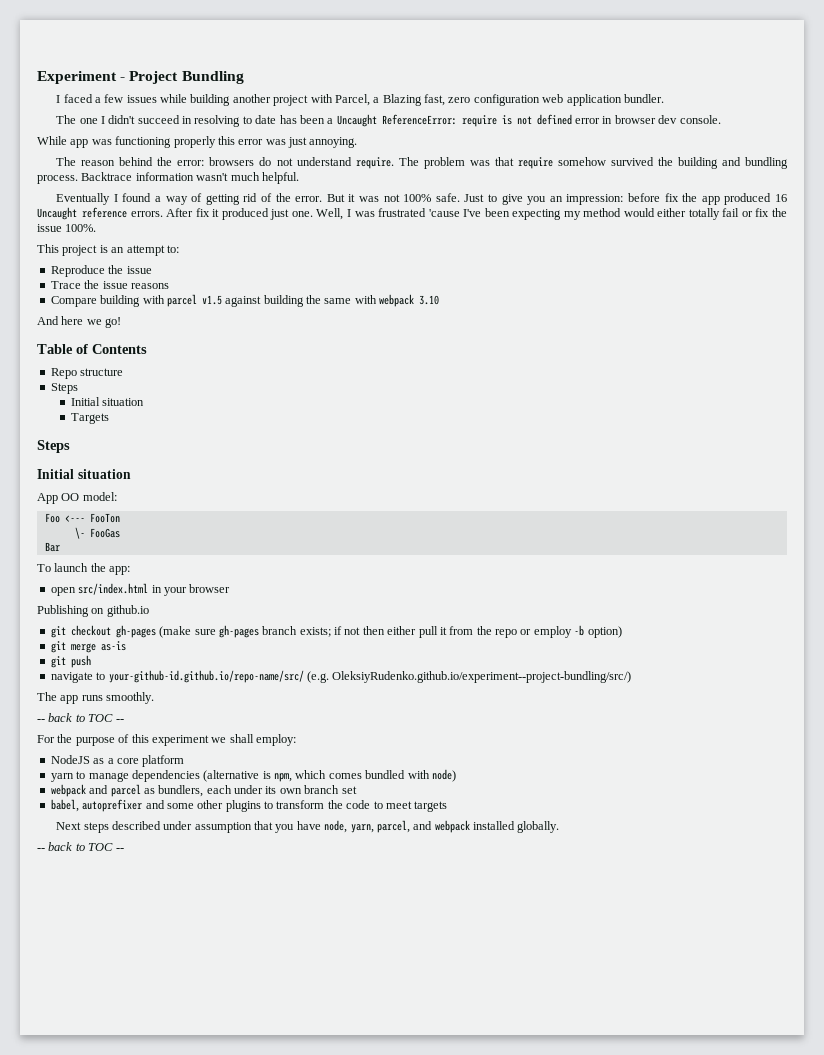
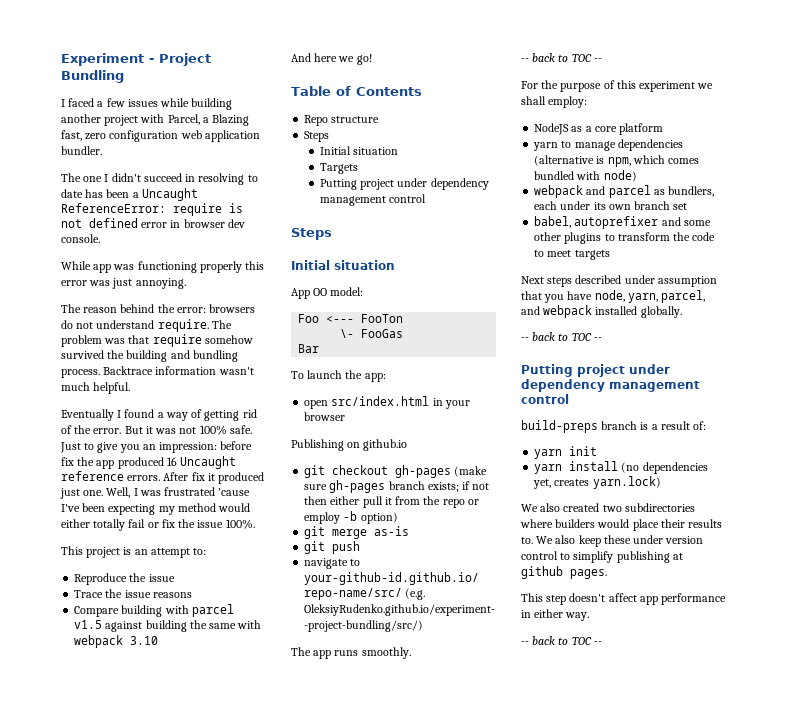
  Targets
+ Putting project under dependency management control
  Next steps described under assumption that you have node, yarn, parcel, and webpack installed globally.
+ -- back to TOC --
+ Putting project under dependency management control
+ build-preps branch is a result of:
+ yarn init
+ yarn install (no dependencies yet, creates yarn.lock)
+ We also created two subdirectories where builders would place their results to. We also keep these under version control to simplify publishing at github pages.
+ This step doesn't affect app performance in either way.

